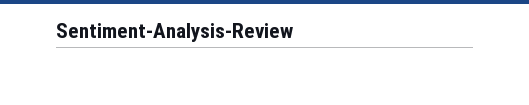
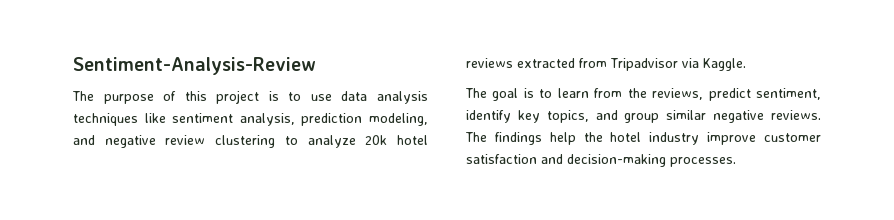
+ The purpose of this project is to use data analysis techniques like sentiment analysis, prediction modeling, and negative review clustering to analyze 20k hotel reviews extracted from Tripadvisor via Kaggle.
+ The goal is to learn from the reviews, predict sentiment, identify key topics, and group similar negative reviews. The findings help the hotel industry improve customer satisfaction and decision-making processes.

